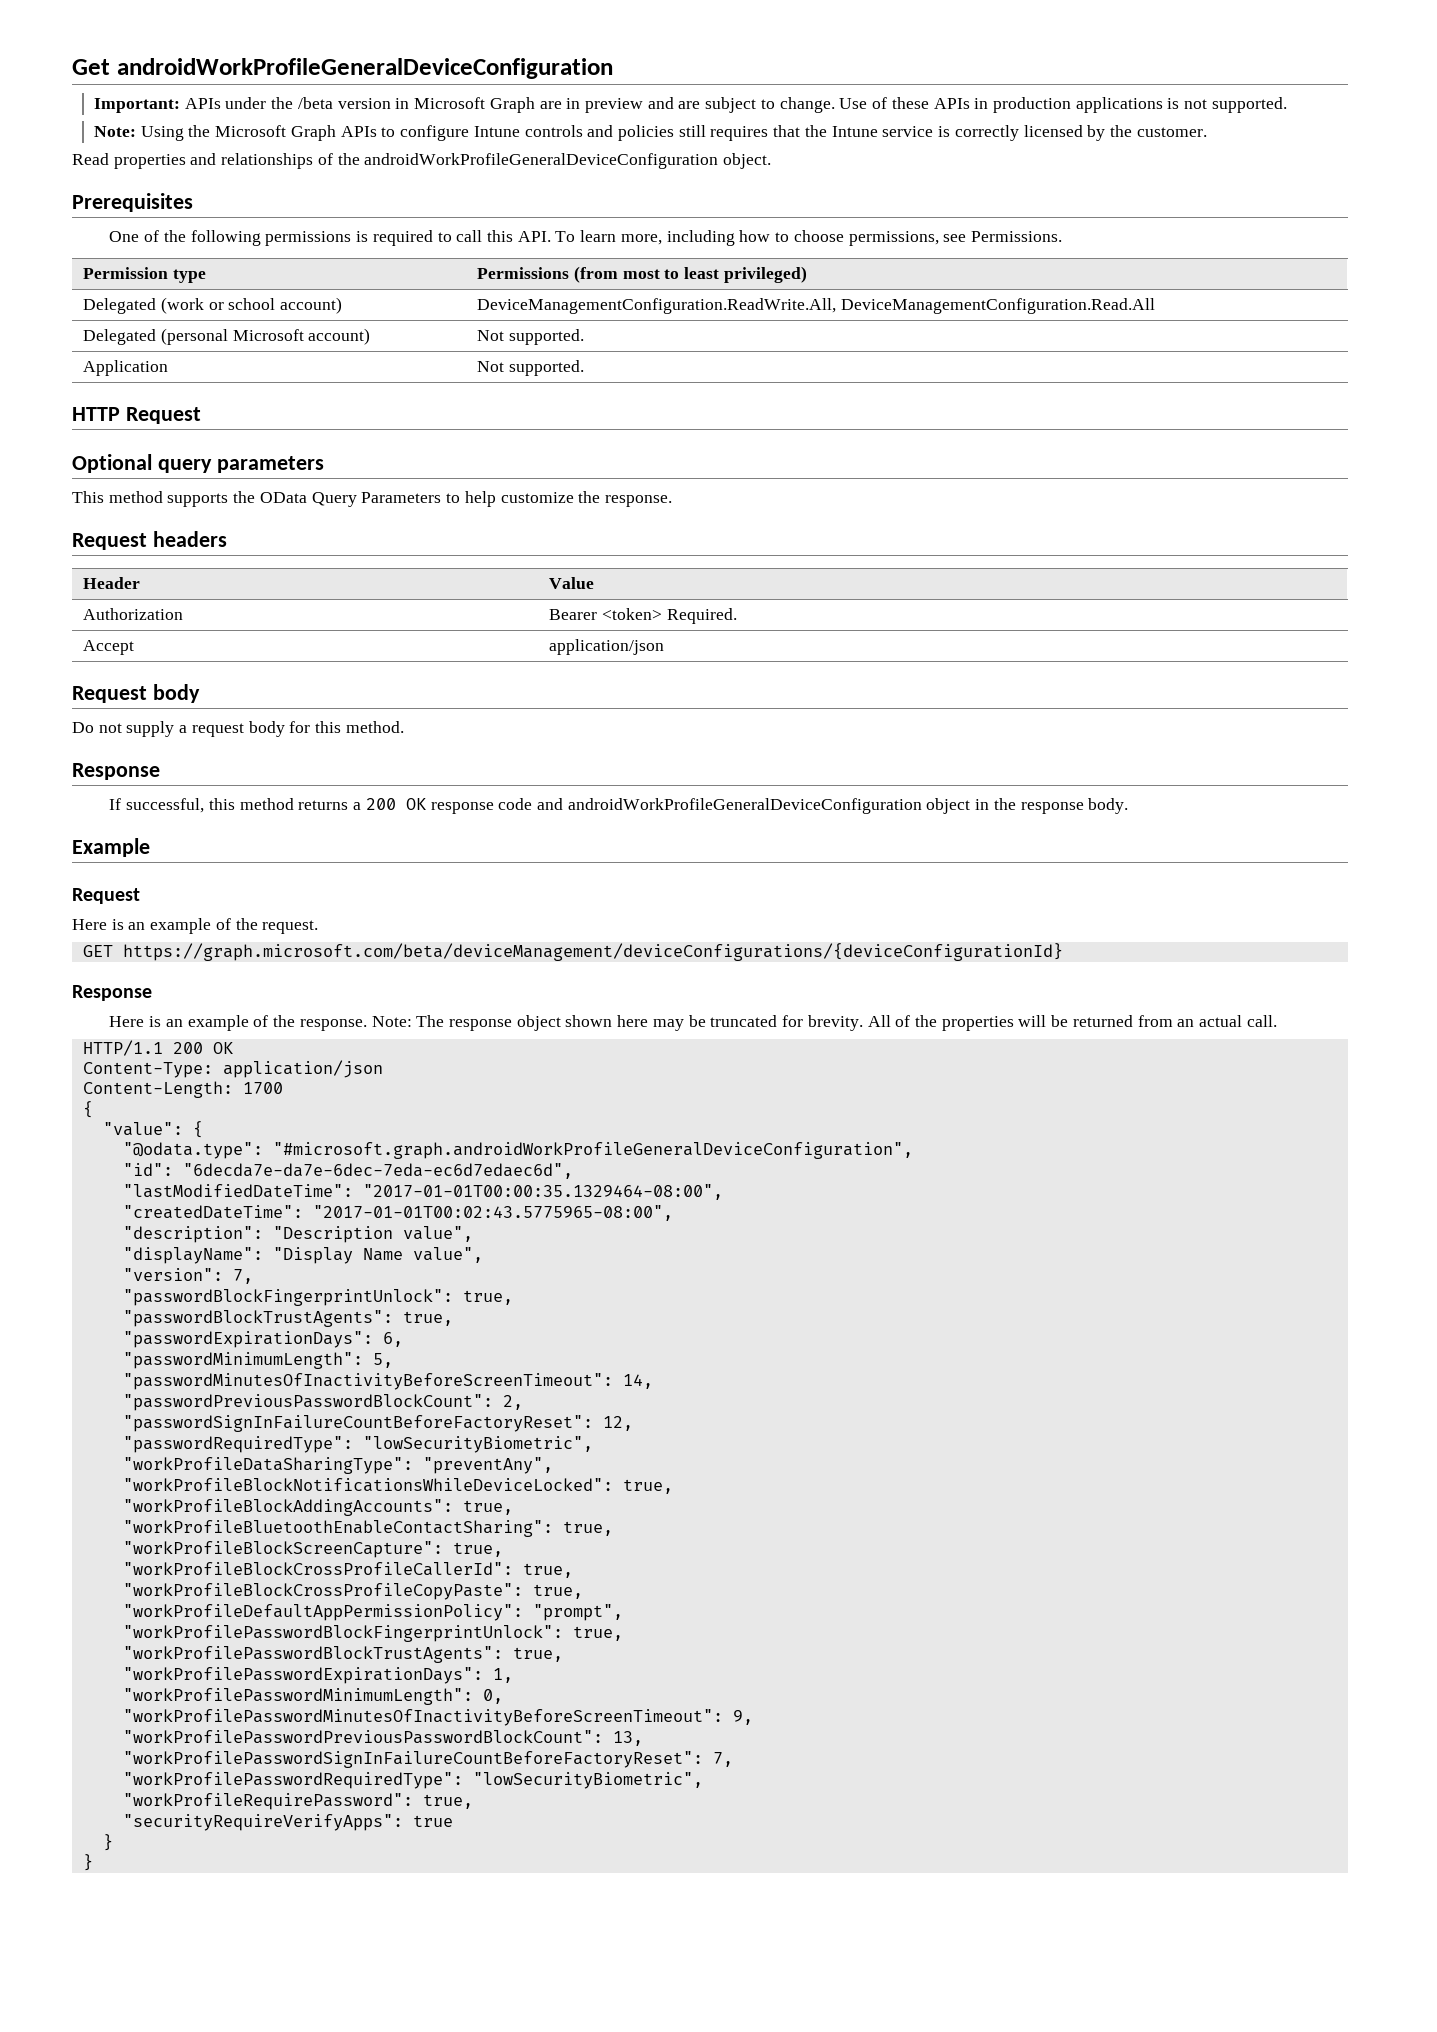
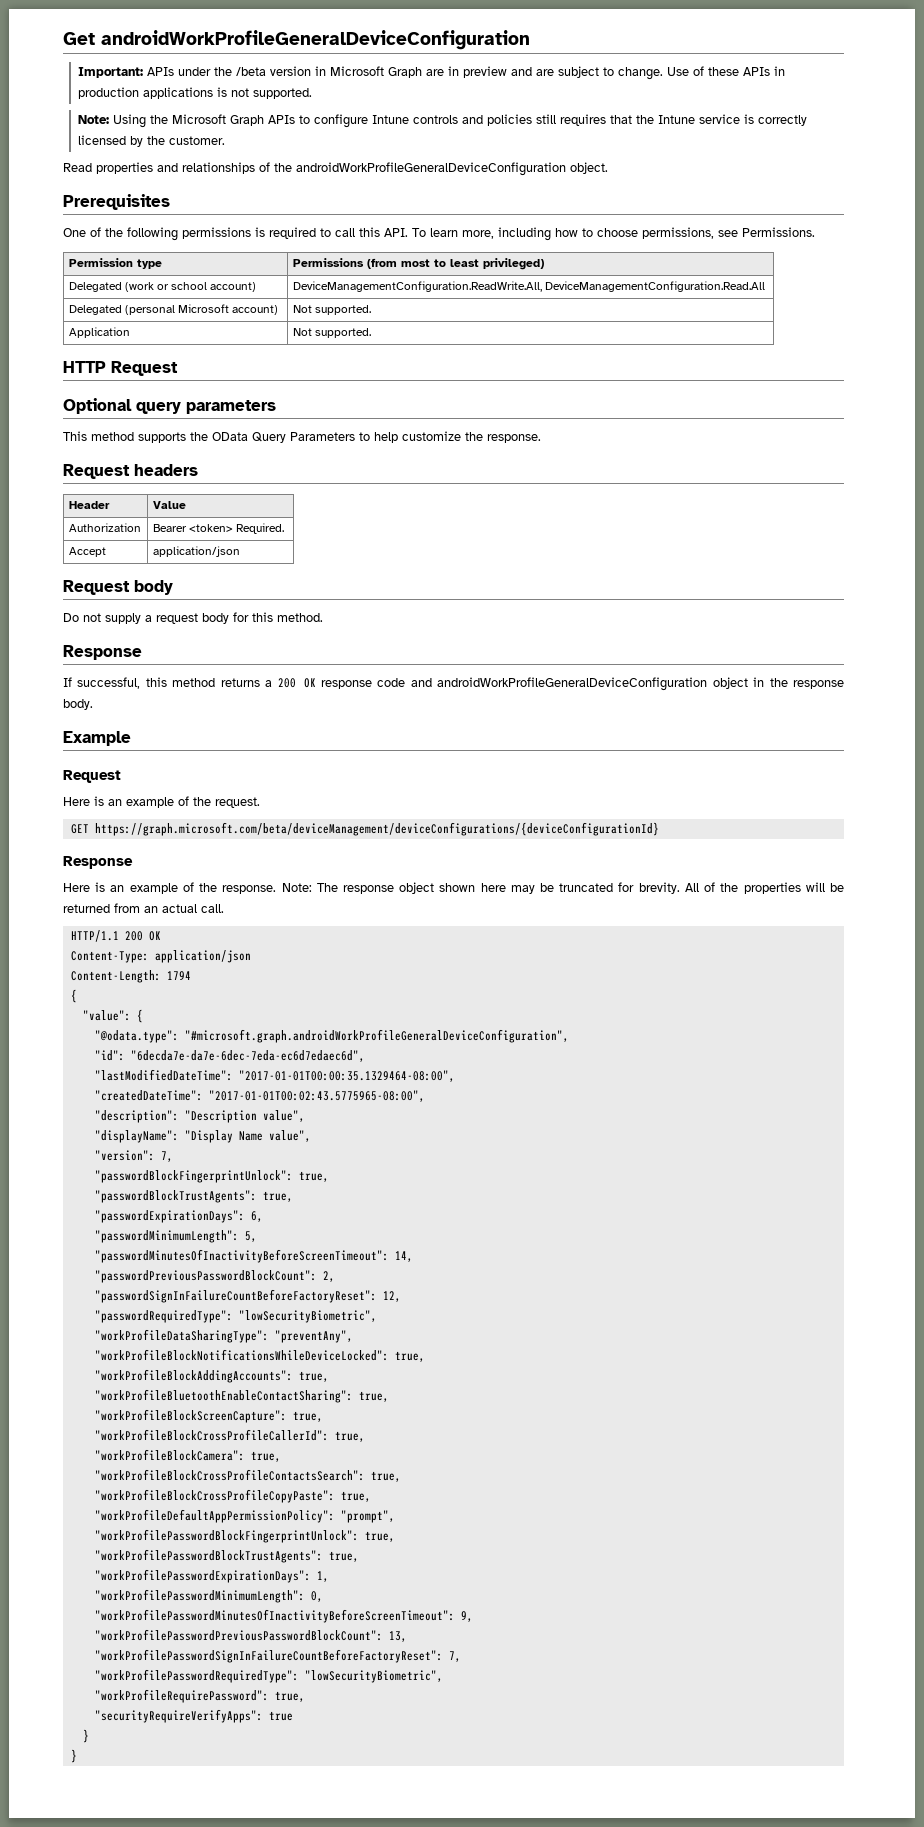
- Content-Length: 1700
+ Content-Length: 1794
+ "workProfileBlockCamera": true,
+ "workProfileBlockCrossProfileContactsSearch": true,

